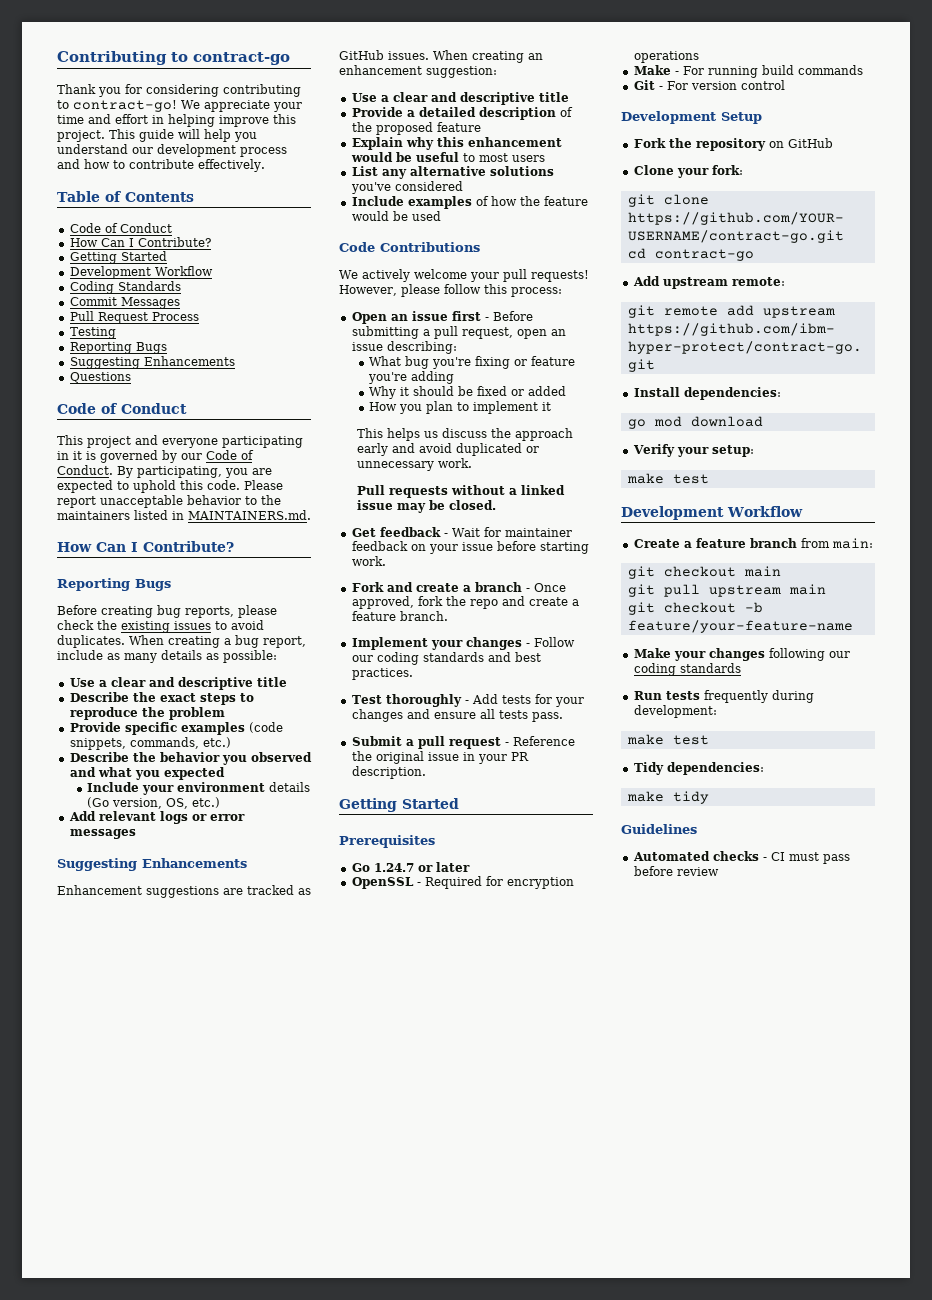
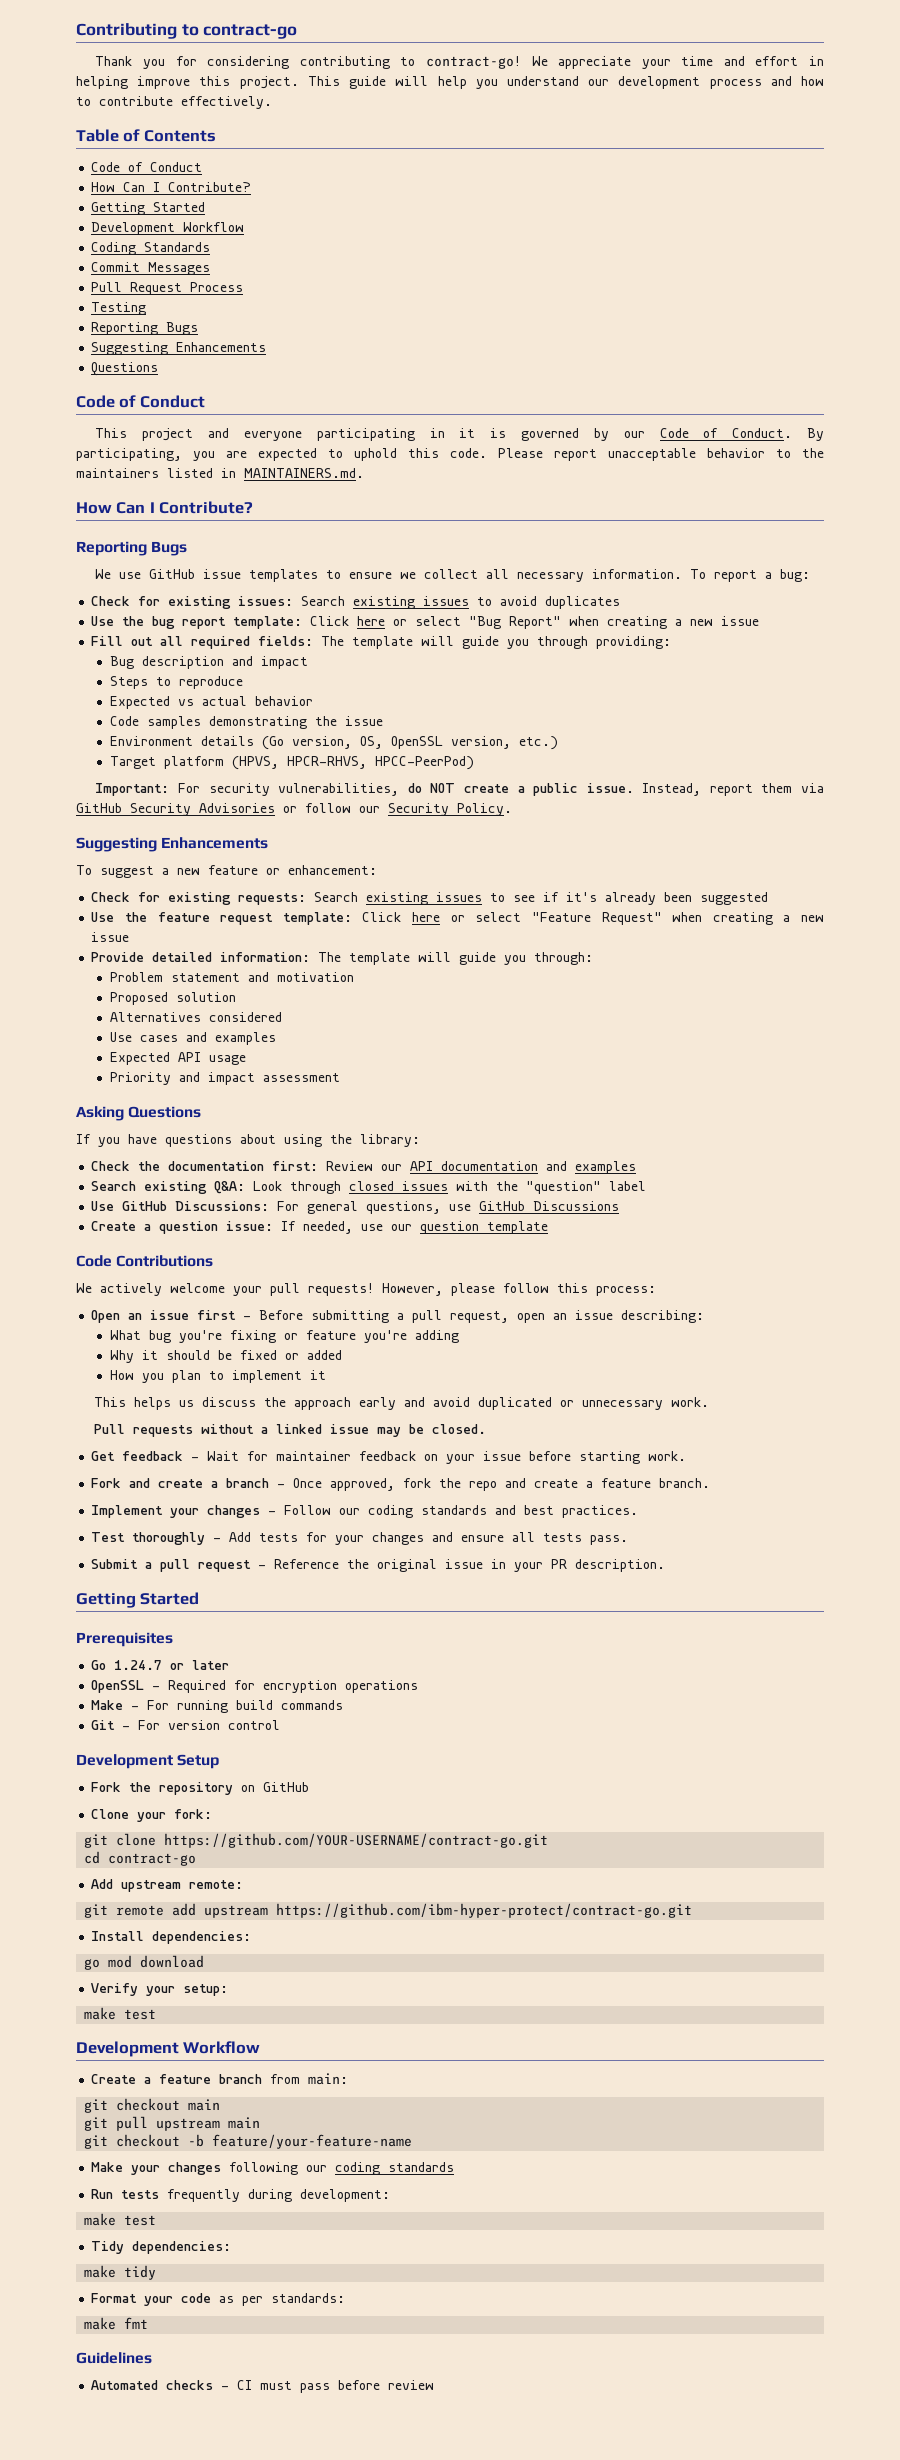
- Before creating bug reports, please check the existing issues to avoid duplicates. When creating a bug report, include as many details as possible:
- Use a clear and descriptive title
- Describe the exact steps to reproduce the problem
- Provide specific examples (code snippets, commands, etc.)
- Describe the behavior you observed and what you expected
- Include your environment details (Go version, OS, etc.)
- Add relevant logs or error messages
+ We use GitHub issue templates to ensure we collect all necessary information. To report a bug:
+ Check for existing issues: Search existing issues to avoid duplicates
+ Use the bug report template: Click here or select "Bug Report" when creating a new issue
+ Fill out all required fields: The template will guide you through providing:
+ Bug description and impact
+ Steps to reproduce
+ Expected vs actual behavior
+ Code samples demonstrating the issue
+ Environment details (Go version, OS, OpenSSL version, etc.)
+ Target platform (HPVS, HPCR-RHVS, HPCC-PeerPod)
+ Important: For security vulnerabilities, do NOT create a public issue. Instead, report them via GitHub Security Advisories or follow our Security Policy.
  Suggesting Enhancements
- Enhancement suggestions are tracked as GitHub issues. When creating an enhancement suggestion:
- Use a clear and descriptive title
- Provide a detailed description of the proposed feature
- Explain why this enhancement would be useful to most users
- List any alternative solutions you've considered
- Include examples of how the feature would be used
+ To suggest a new feature or enhancement:
+ Check for existing requests: Search existing issues to see if it's already been suggested
+ Use the feature request template: Click here or select "Feature Request" when creating a new issue
+ Provide detailed information: The template will guide you through:
+ Problem statement and motivation
+ Proposed solution
+ Alternatives considered
+ Use cases and examples
+ Expected API usage
+ Priority and impact assessment
+ Asking Questions
+ If you have questions about using the library:
+ Check the documentation first: Review our API documentation and examples
+ Search existing Q&A: Look through closed issues with the "question" label
+ Use GitHub Discussions: For general questions, use GitHub Discussions
+ Create a question issue: If needed, use our question template
+ Format your code as per standards:
+ make fmt

